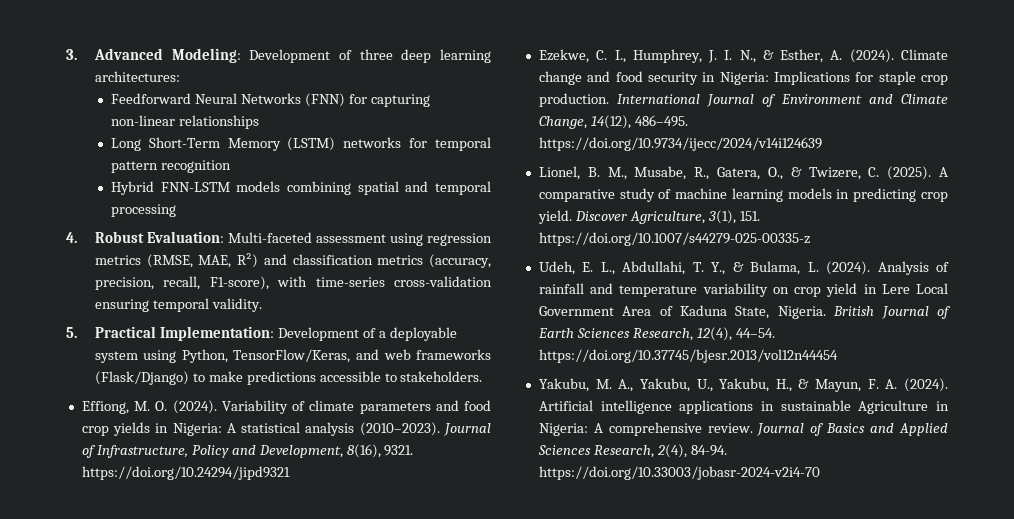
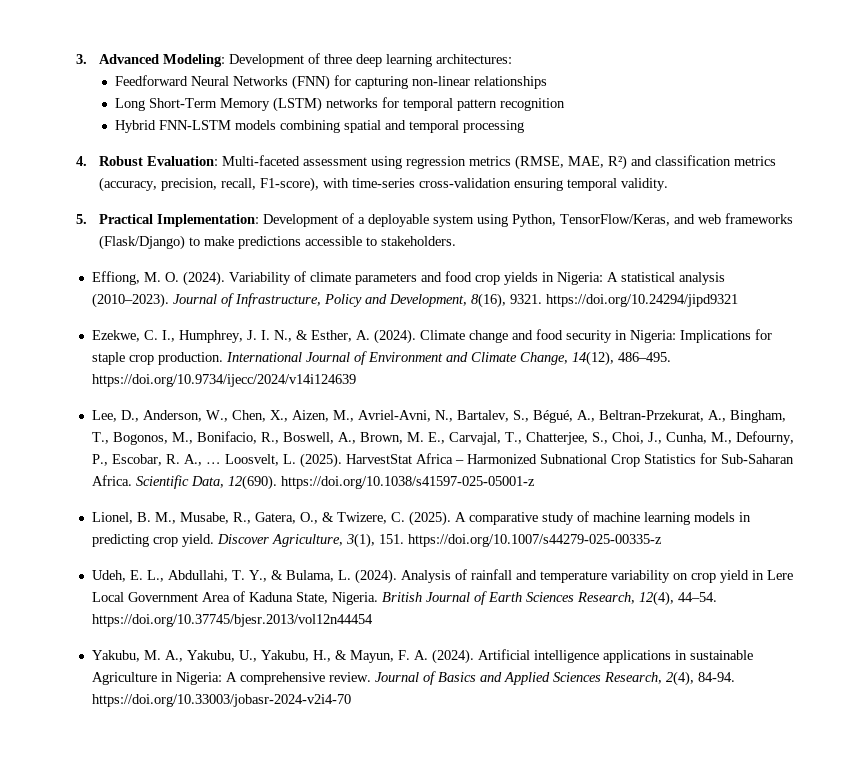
+ Lee, D., Anderson, W., Chen, X., Aizen, M., Avriel-Avni, N., Bartalev, S., Bégué, A., Beltran-Przekurat, A., Bingham, T., Bogonos, M., Bonifacio, R., Boswell, A., Brown, M. E., Carvajal, T., Chatterjee, S., Choi, J., Cunha, M., Defourny, P., Escobar, R. A., … Loosvelt, L. (2025). HarvestStat Africa – Harmonized Subnational Crop Statistics for Sub-Saharan Africa. Scientific Data, 12(690). https://doi.org/10.1038/s41597-025-05001-z

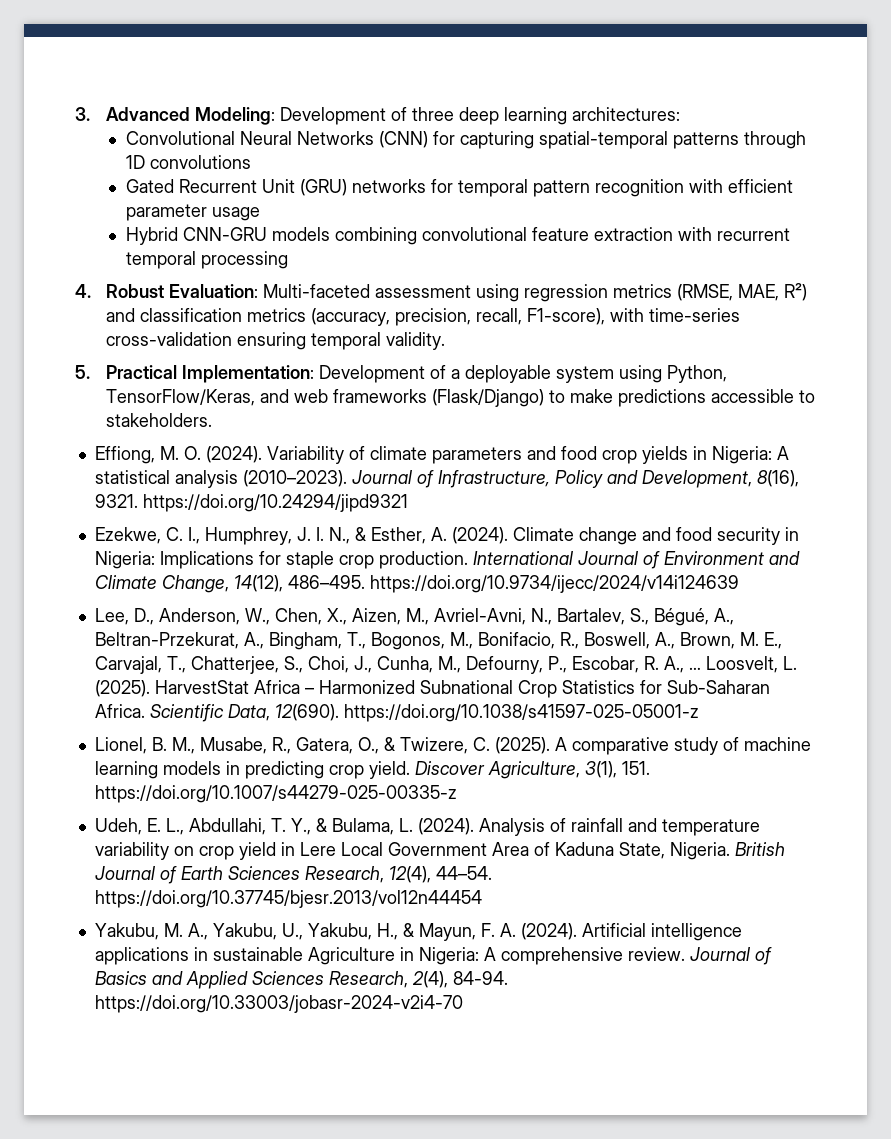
- Feedforward Neural Networks (FNN) for capturing non-linear relationships
- Long Short-Term Memory (LSTM) networks for temporal pattern recognition
+ Convolutional Neural Networks (CNN) for capturing spatial-temporal patterns through 1D convolutions
+ Gated Recurrent Unit (GRU) networks for temporal pattern recognition with efficient parameter usage
- Hybrid FNN-LSTM models combining spatial and temporal processing
+ Hybrid CNN-GRU models combining convolutional feature extraction with recurrent temporal processing

